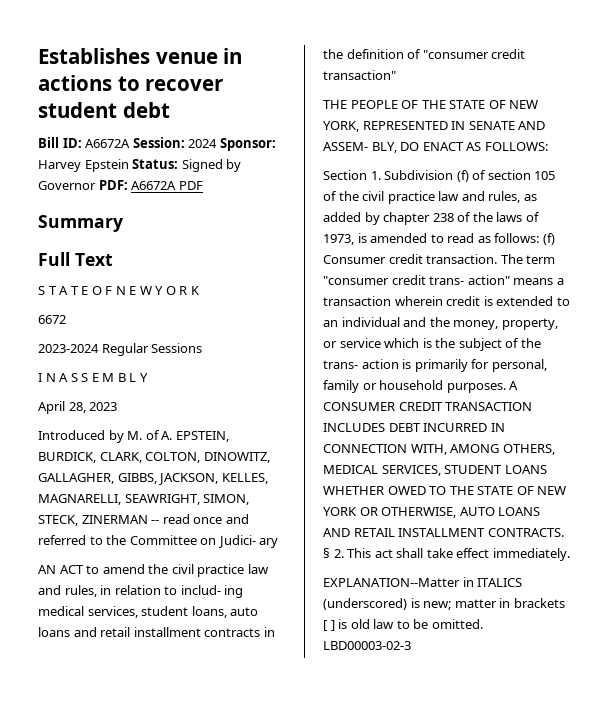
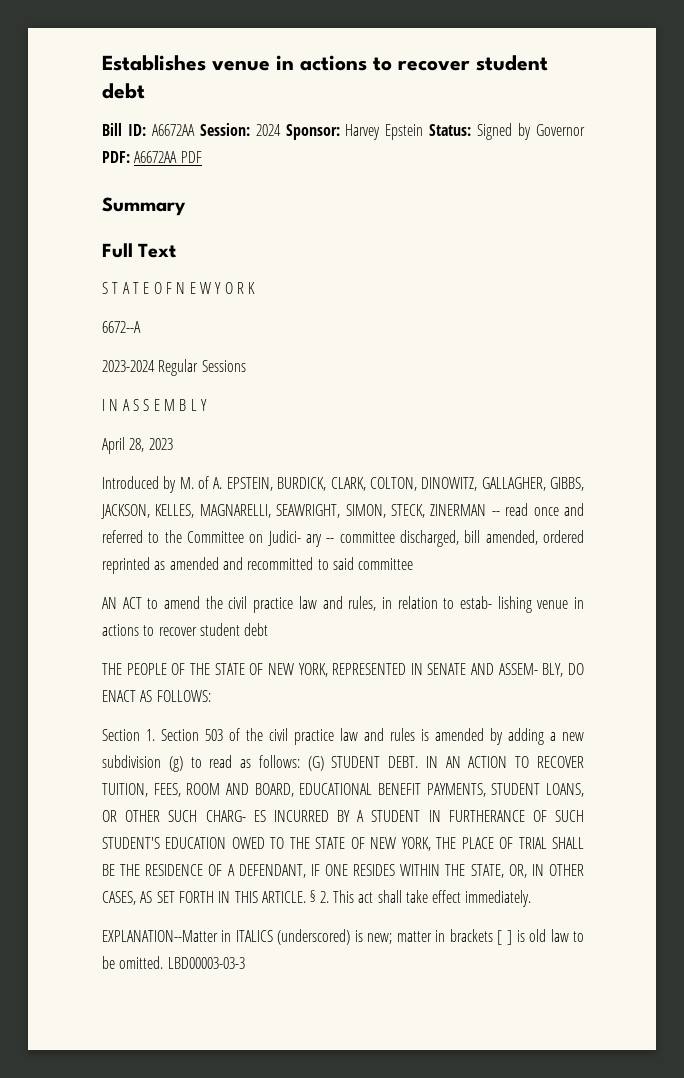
- Bill ID: A6672A Session: 2024 Sponsor: Harvey Epstein Status: Signed by Governor PDF: A6672A PDF
+ Bill ID: A6672AA Session: 2024 Sponsor: Harvey Epstein Status: Signed by Governor PDF: A6672AA PDF
- 6672
+ 6672--A
- Introduced by M. of A. EPSTEIN, BURDICK, CLARK, COLTON, DINOWITZ, GALLAGHER, GIBBS, JACKSON, KELLES, MAGNARELLI, SEAWRIGHT, SIMON, STECK, ZINERMAN -- read once and referred to the Committee on Judici- ary
+ Introduced by M. of A. EPSTEIN, BURDICK, CLARK, COLTON, DINOWITZ, GALLAGHER, GIBBS, JACKSON, KELLES, MAGNARELLI, SEAWRIGHT, SIMON, STECK, ZINERMAN -- read once and referred to the Committee on Judici- ary -- committee discharged, bill amended, ordered reprinted as amended and recommitted to said committee
- AN ACT to amend the civil practice law and rules, in relation to includ- ing medical services, student loans, auto loans and retail installment contracts in the definition of "consumer credit transaction"
+ AN ACT to amend the civil practice law and rules, in relation to estab- lishing venue in actions to recover student debt
- Section 1. Subdivision (f) of section 105 of the civil practice law and rules, as added by chapter 238 of the laws of 1973, is amended to read as follows: (f) Consumer credit transaction. The term "consumer credit trans- action" means a transaction wherein credit is extended to an individual and the money, property, or service which is the subject of the trans- action is primarily for personal, family or household purposes. A CONSUMER CREDIT TRANSACTION INCLUDES DEBT INCURRED IN CONNECTION WITH, AMONG OTHERS, MEDICAL SERVICES, STUDENT LOANS WHETHER OWED TO THE STATE OF NEW YORK OR OTHERWISE, AUTO LOANS AND RETAIL INSTALLMENT CONTRACTS.
+ Section 1. Section 503 of the civil practice law and rules is amended by adding a new subdivision (g) to read as follows: (G) STUDENT DEBT. IN AN ACTION TO RECOVER TUITION, FEES, ROOM AND BOARD, EDUCATIONAL BENEFIT PAYMENTS, STUDENT LOANS, OR OTHER SUCH CHARG- ES INCURRED BY A STUDENT IN FURTHERANCE OF SUCH STUDENT'S EDUCATION OWED TO THE STATE OF NEW YORK, THE PLACE OF TRIAL SHALL BE THE RESIDENCE OF A DEFENDANT, IF ONE RESIDES WITHIN THE STATE, OR, IN OTHER CASES, AS SET FORTH IN THIS ARTICLE.
- LBD00003-02-3
+ LBD00003-03-3

